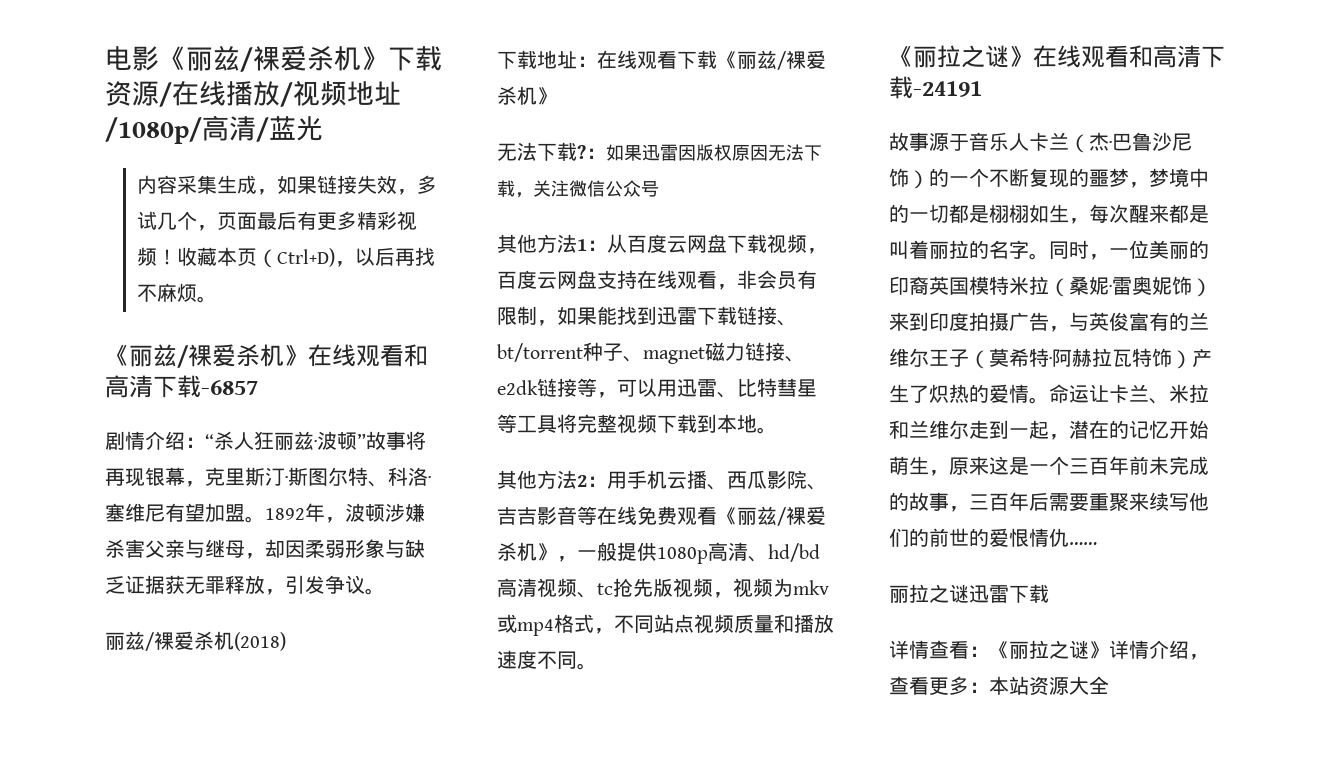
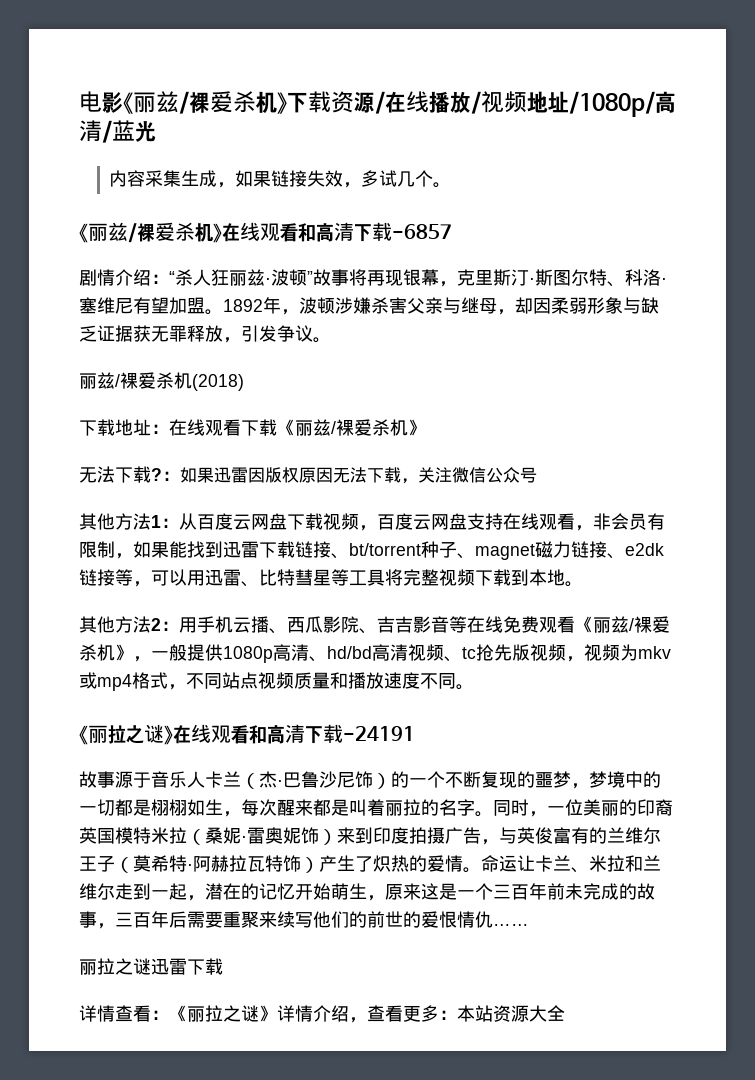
- 内容采集生成，如果链接失效，多试几个，页面最后有更多精彩视频！收藏本页（Ctrl+D)，以后再找不麻烦。
+ 内容采集生成，如果链接失效，多试几个。

